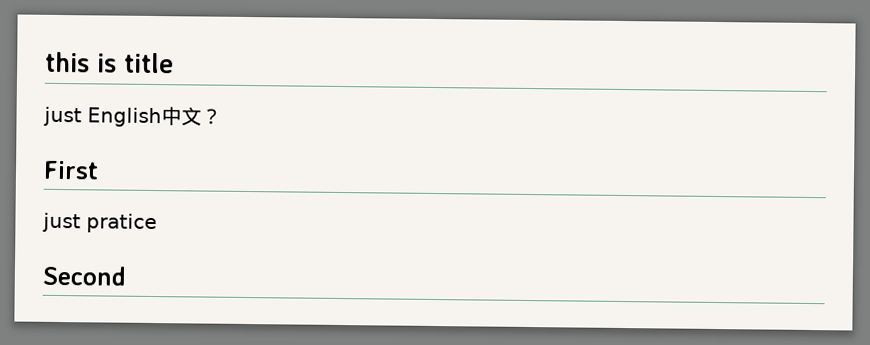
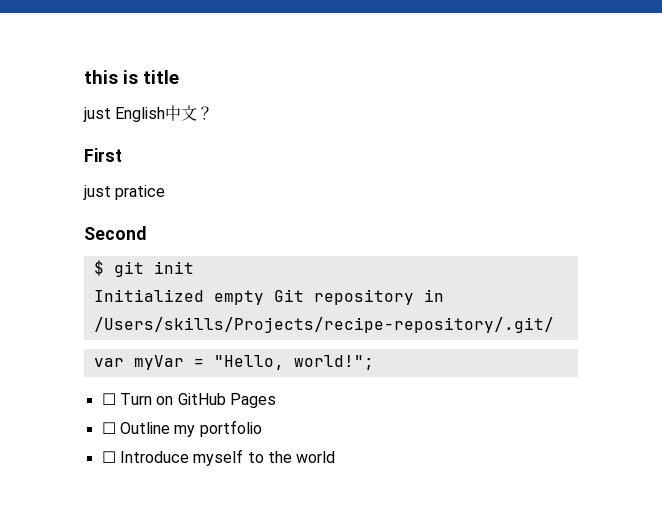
+ $ git init
+ Initialized empty Git repository in /Users/skills/Projects/recipe-repository/.git/
+ var myVar = "Hello, world!";
+ ☐ Turn on GitHub Pages
+ ☐ Outline my portfolio
+ ☐ Introduce myself to the world

